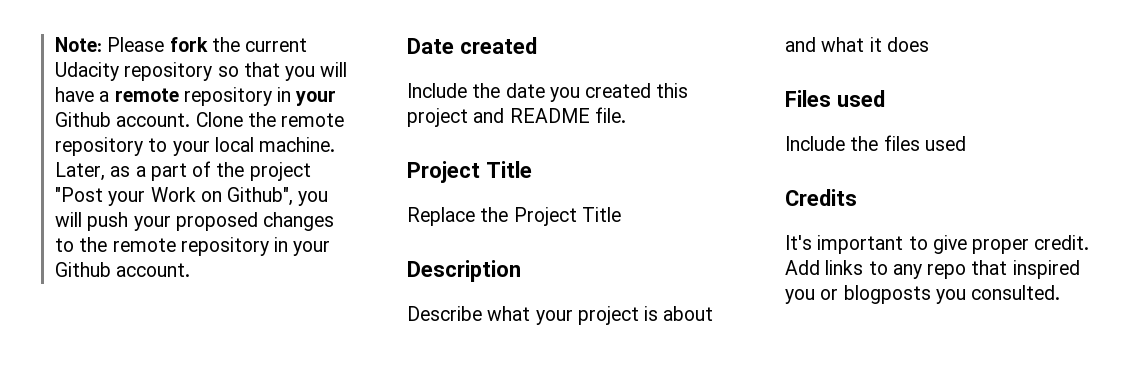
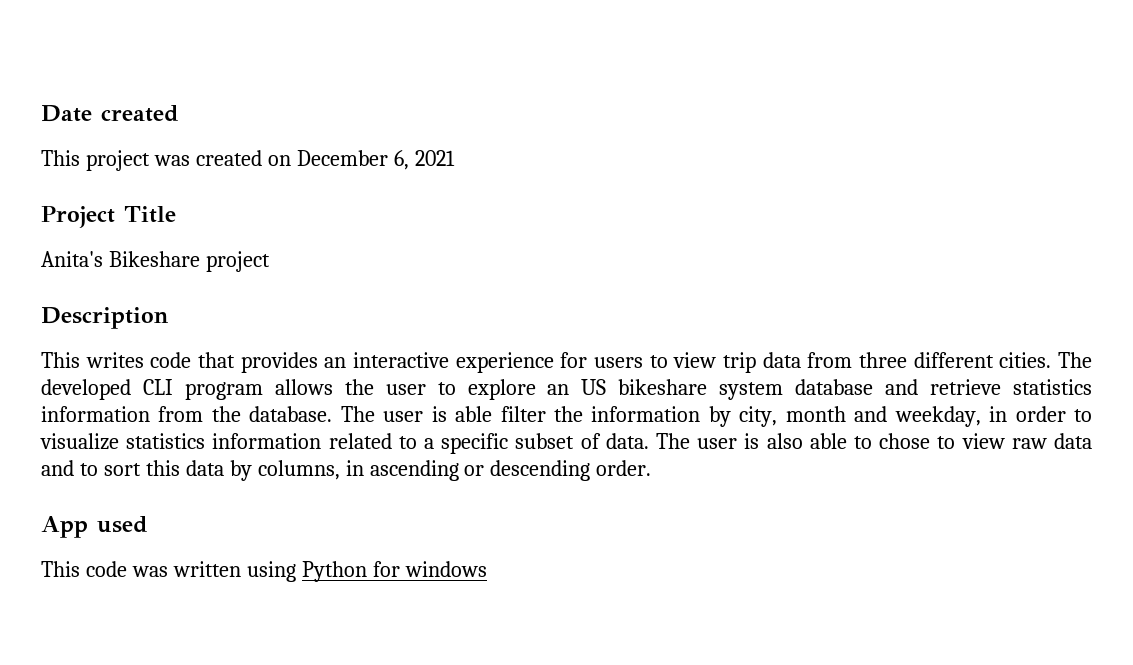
- Note: Please fork the current Udacity repository so that you will have a remote repository in your Github account. Clone the remote repository to your local machine. Later, as a part of the project "Post your Work on Github", you will push your proposed changes to the remote repository in your Github account.
  Date created
- Include the date you created this project and README file.
+ This project was created on December 6, 2021
  Project Title
- Replace the Project Title
+ Anita's Bikeshare project
  Description
- Describe what your project is about and what it does
- Files used
- Include the files used
- Credits
- It's important to give proper credit. Add links to any repo that inspired you or blogposts you consulted.
+ This writes code that provides an interactive experience for users to view trip data from three different cities. The developed CLI program allows the user to explore an US bikeshare system database and retrieve statistics information from the database. The user is able filter the information by city, month and weekday, in order to visualize statistics information related to a specific subset of data. The user is also able to chose to view raw data and to sort this data by columns, in ascending or descending order.
+ App used
+ This code was written using Python for windows

